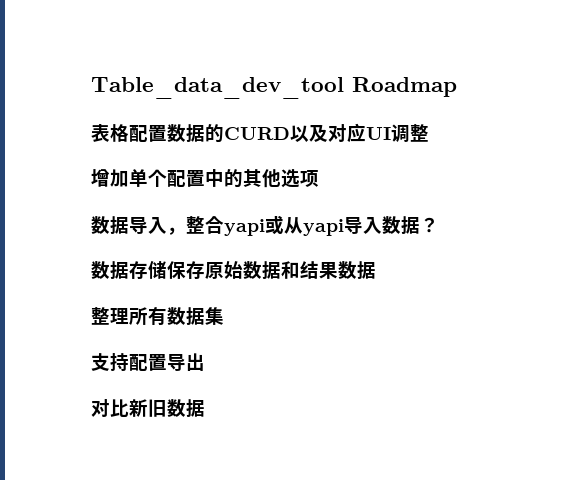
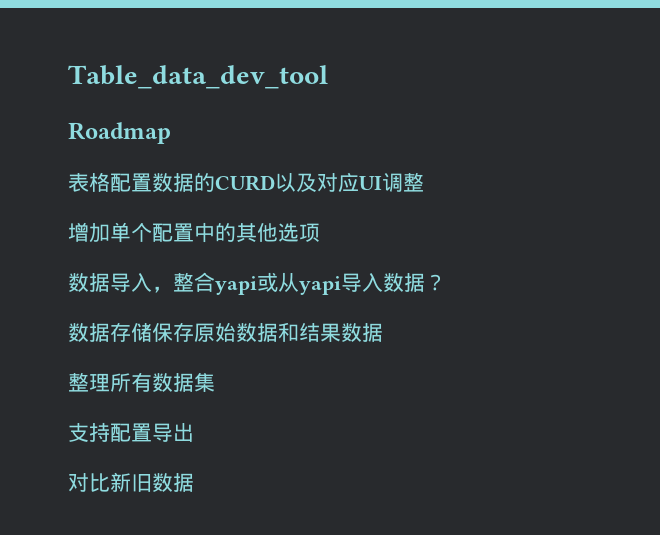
- Table_data_dev_tool Roadmap
+ Table_data_dev_tool
+ Roadmap

